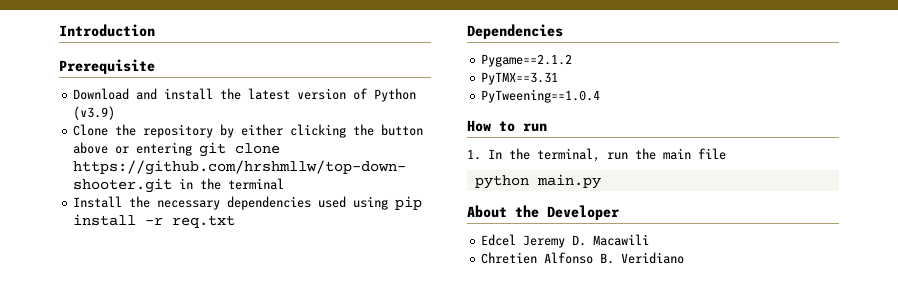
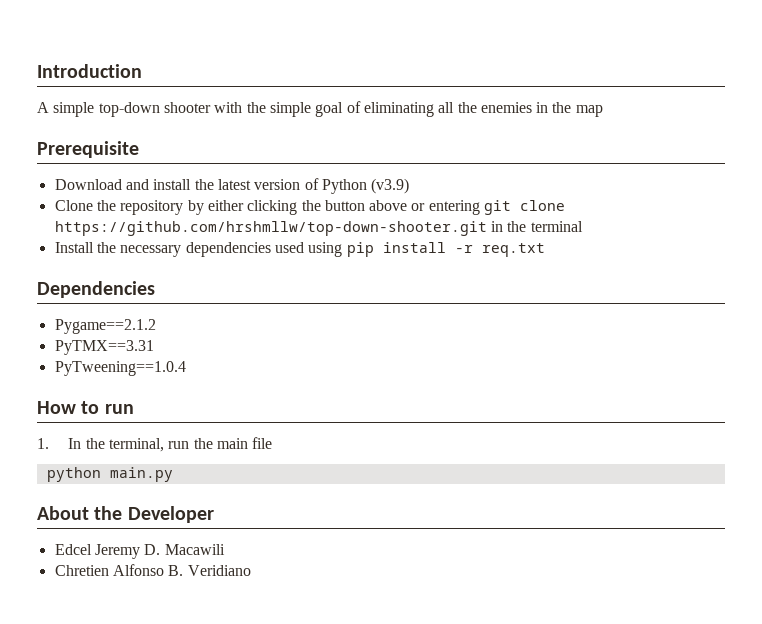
+ A simple top-down shooter with the simple goal of eliminating all the enemies in the map

